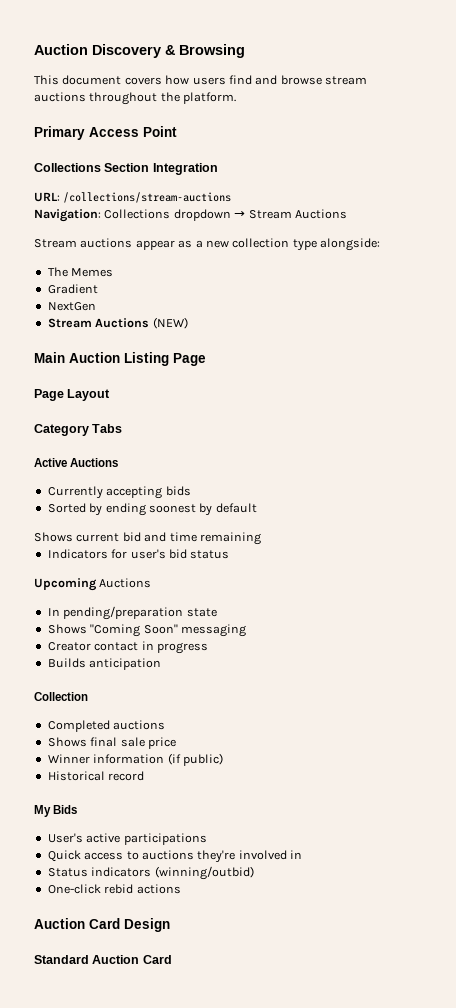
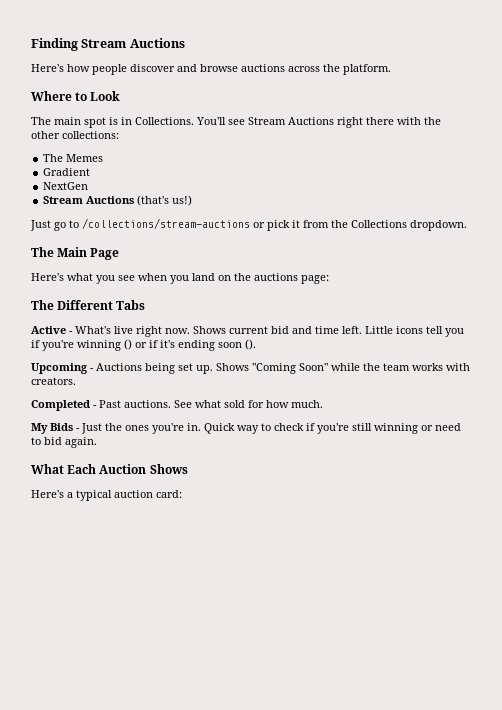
- Auction Discovery & Browsing
- This document covers how users find and browse stream auctions throughout the platform.
- Primary Access Point
- Collections Section Integration
- URL: /collections/stream-auctions
- Navigation: Collections dropdown → Stream Auctions
- Stream auctions appear as a new collection type alongside:
+ Finding Stream Auctions
+ Here's how people discover and browse auctions across the platform.
+ Where to Look
+ The main spot is in Collections. You'll see Stream Auctions right there with the other collections:
- Stream Auctions (NEW)
- Main Auction Listing Page
- Page Layout
- Category Tabs
- Active Auctions
- Currently accepting bids
- Sorted by ending soonest by default
- Shows current bid and time remaining
- Indicators for user's bid status
+ Stream Auctions (that's us!)
+ Just go to /collections/stream-auctions or pick it from the Collections dropdown.
+ The Main Page
+ Here's what you see when you land on the auctions page:
+ The Different Tabs
+ Active - What's live right now. Shows current bid and time left. Little icons tell you if you're winning () or if it's ending soon ().
- Upcoming Auctions
- In pending/preparation state
- Shows "Coming Soon" messaging
- Creator contact in progress
- Builds anticipation
- Collection
- Completed auctions
- Shows final sale price
- Winner information (if public)
- Historical record
- My Bids
- User's active participations
- Quick access to auctions they're involved in
- Status indicators (winning/outbid)
- One-click rebid actions
- Auction Card Design
- Standard Auction Card
+ Upcoming - Auctions being set up. Shows "Coming Soon" while the team works with creators.
+ Completed - Past auctions. See what sold for how much.
+ My Bids - Just the ones you're in. Quick way to check if you're still winning or need to bid again.
+ What Each Auction Shows
+ Here's a typical auction card:

